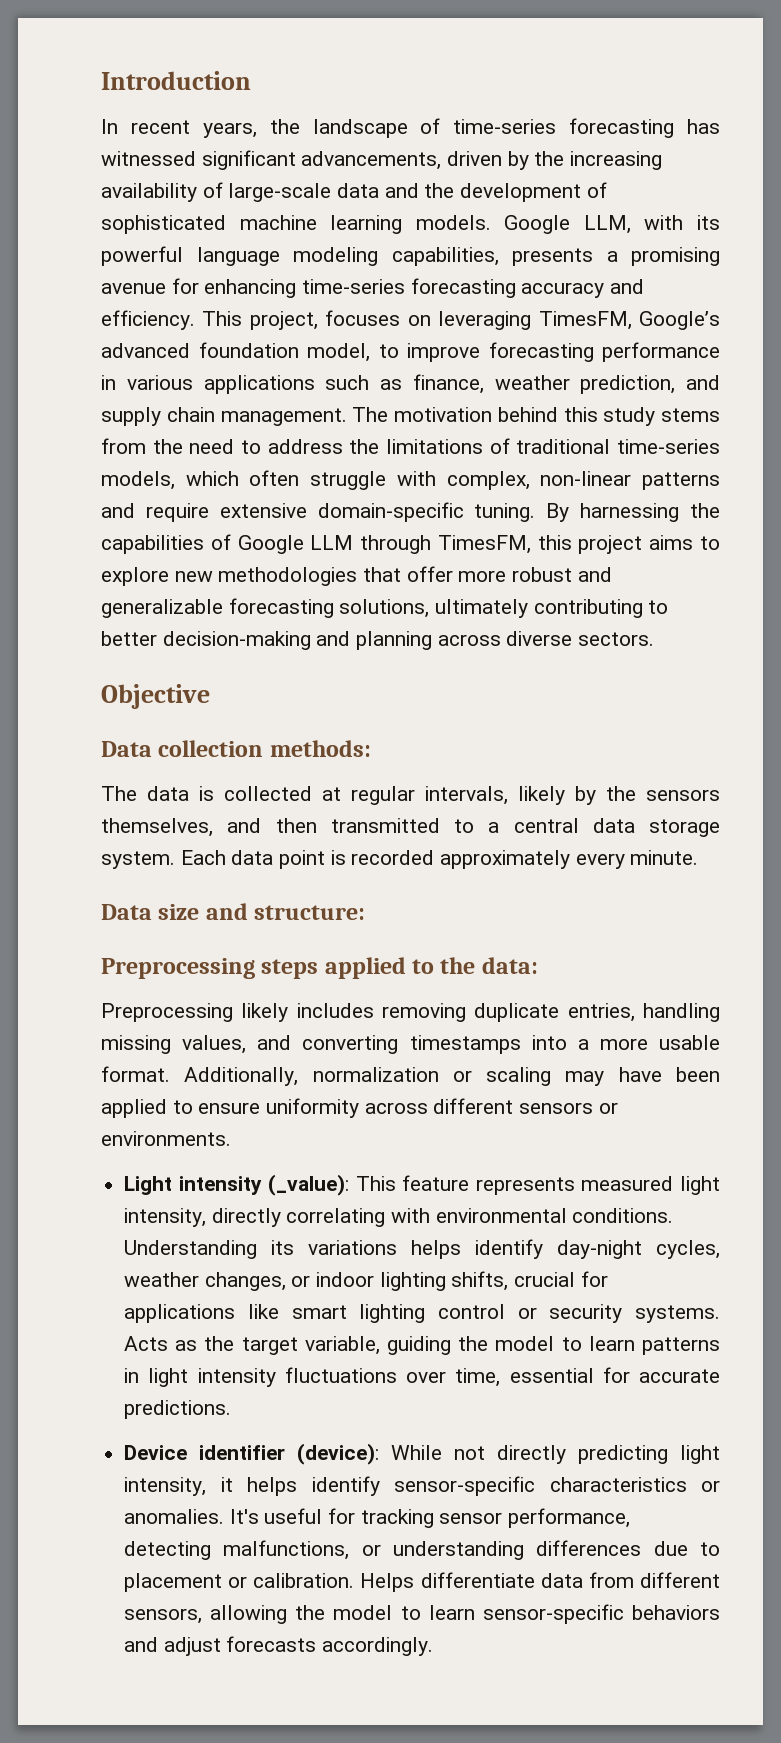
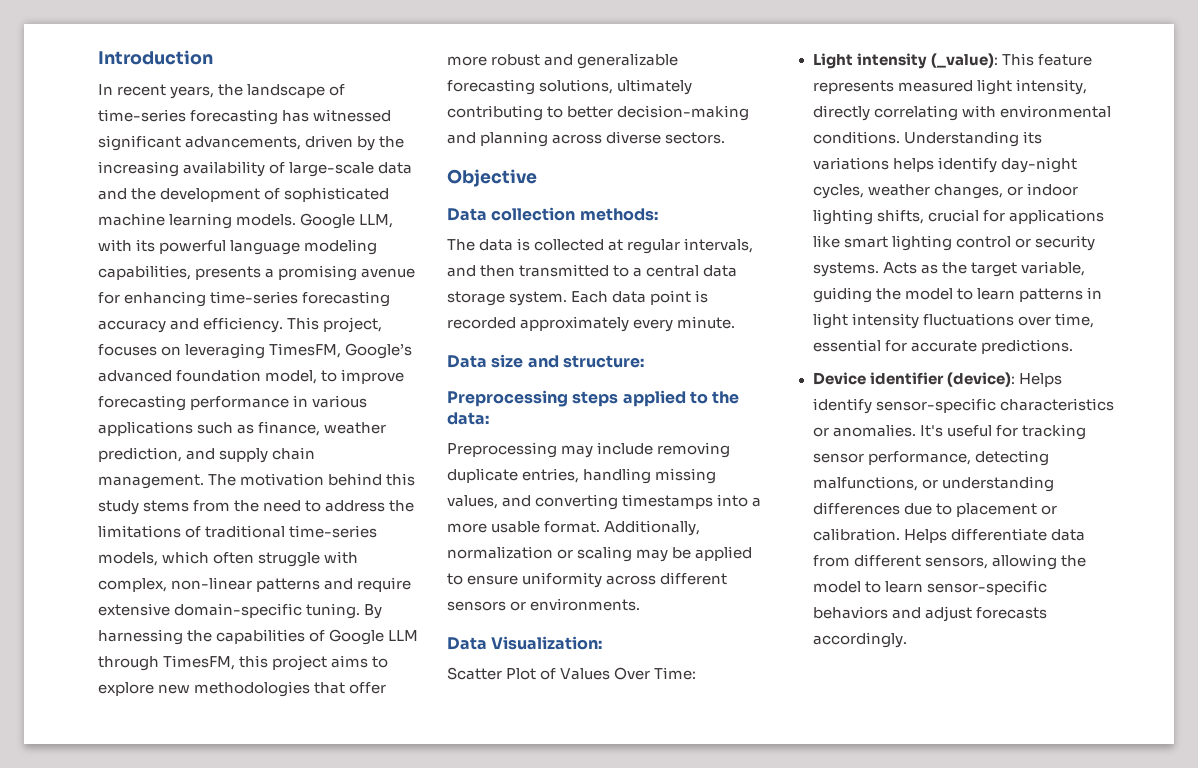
- The data is collected at regular intervals, likely by the sensors themselves, and then transmitted to a central data storage system.
+ The data is collected at regular intervals, and then transmitted to a central data storage system.
- Preprocessing likely includes removing duplicate entries, handling missing values, and converting timestamps into a more usable format.
+ Preprocessing may include removing duplicate entries, handling missing values, and converting timestamps into a more usable format.
- Additionally, normalization or scaling may have been applied to ensure uniformity across different sensors or environments.
+ Additionally, normalization or scaling may be applied to ensure uniformity across different sensors or environments.
+ Data Visualization:
+ Scatter Plot of Values Over Time:
- Device identifier (device): While not directly predicting light intensity, it helps identify sensor-specific characteristics or anomalies.
+ Device identifier (device): Helps identify sensor-specific characteristics or anomalies.

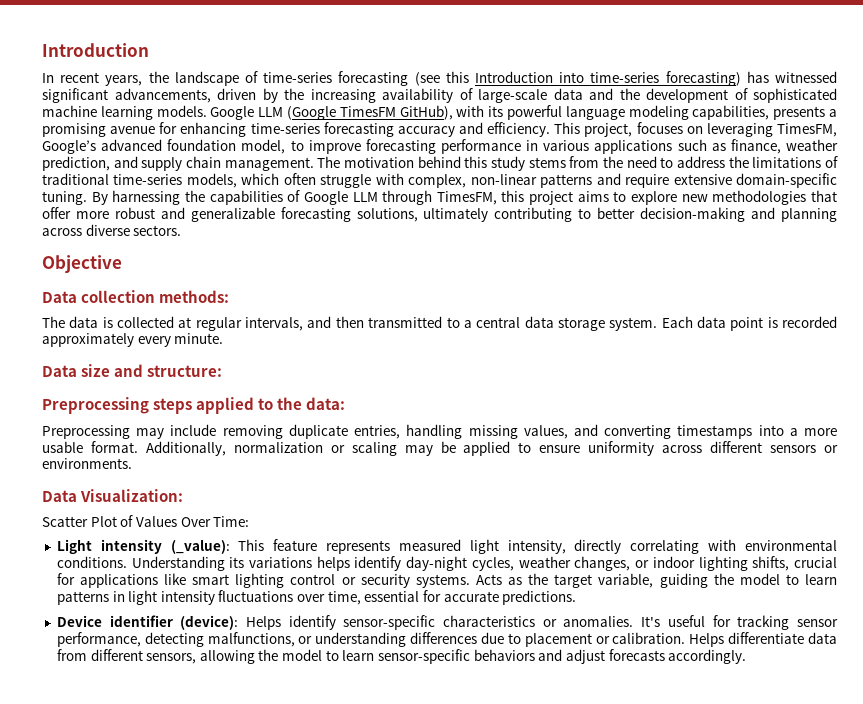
- In recent years, the landscape of time-series forecasting has witnessed significant advancements, driven by the increasing availability of large-scale data and the development of sophisticated machine learning models.
+ In recent years, the landscape of time-series forecasting (see this Introduction into time-series forecasting) has witnessed significant advancements, driven by the increasing availability of large-scale data and the development of sophisticated machine learning models.
- Google LLM, with its powerful language modeling capabilities, presents a promising avenue for enhancing time-series forecasting accuracy and efficiency.
+ Google LLM (Google TimesFM GitHub), with its powerful language modeling capabilities, presents a promising avenue for enhancing time-series forecasting accuracy and efficiency.

